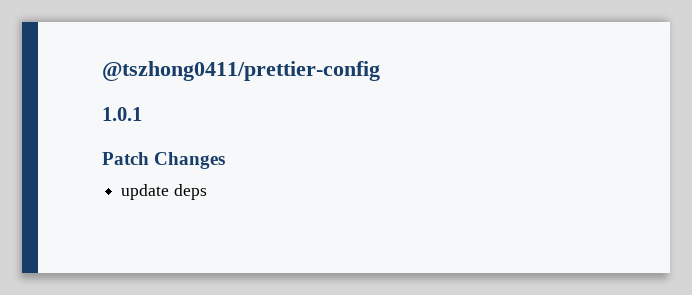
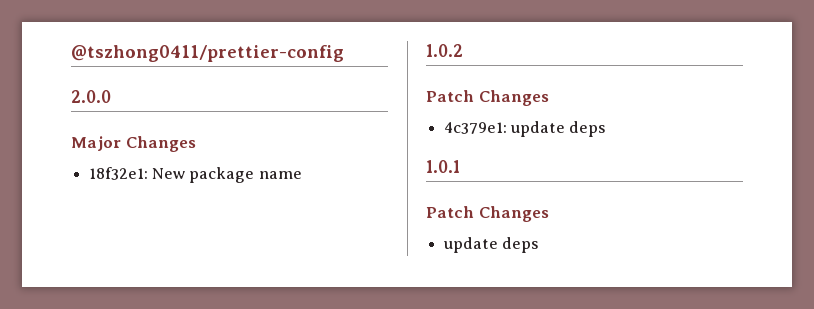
+ 2.0.0
+ Major Changes
+ 18f32e1: New package name
+ 1.0.2
+ Patch Changes
+ 4c379e1: update deps

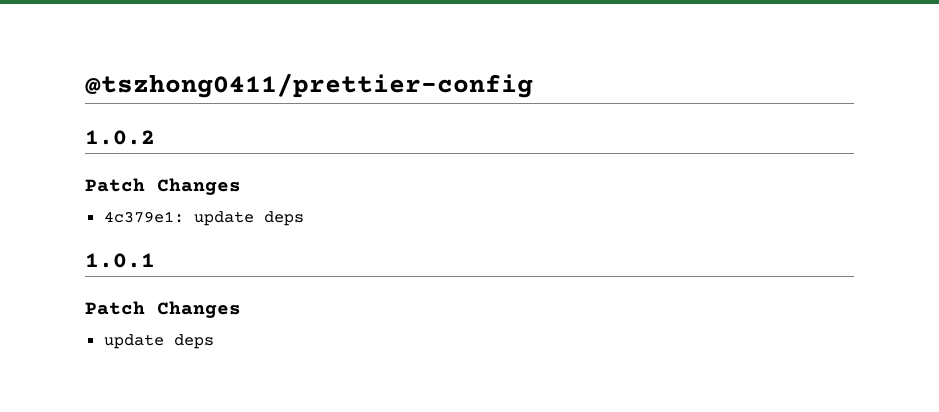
- 2.0.0
- Major Changes
- 18f32e1: New package name

